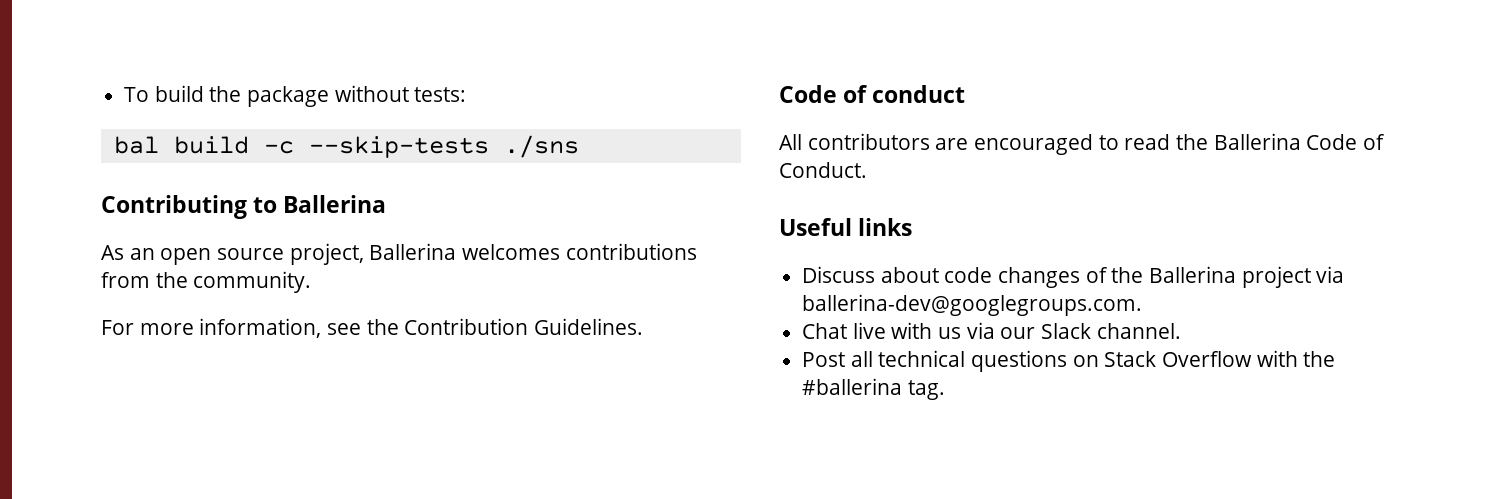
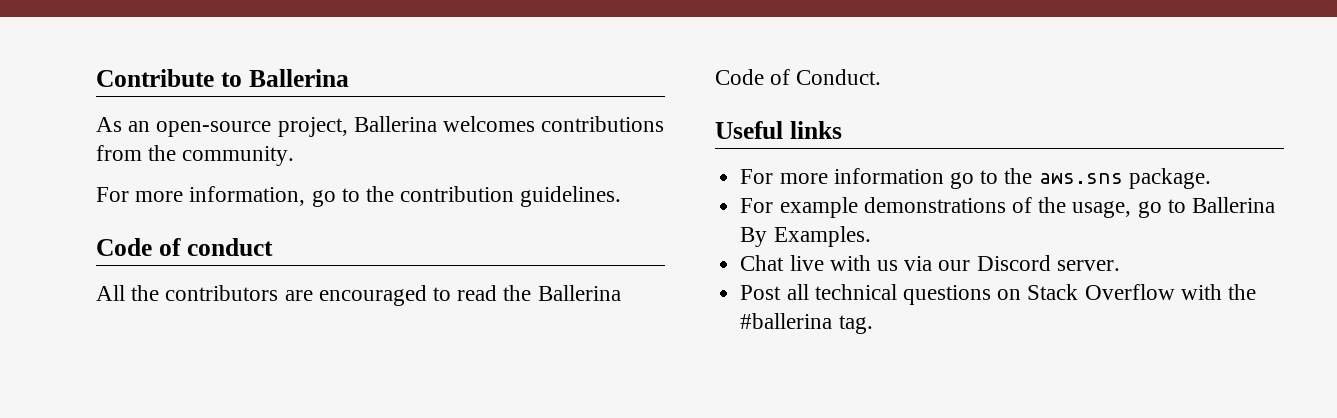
- To build the package without tests:
- bal build -c --skip-tests ./sns
- Contributing to Ballerina
+ Contribute to Ballerina
- As an open source project, Ballerina welcomes contributions from the community.
+ As an open-source project, Ballerina welcomes contributions from the community.
- For more information, see the Contribution Guidelines.
+ For more information, go to the contribution guidelines.
- All contributors are encouraged to read the Ballerina Code of Conduct.
+ All the contributors are encouraged to read the Ballerina Code of Conduct.
- Discuss about code changes of the Ballerina project via ballerina-dev@googlegroups.com.
+ For more information go to the aws.sns package.
+ For example demonstrations of the usage, go to Ballerina By Examples.
- Chat live with us via our Slack channel.
+ Chat live with us via our Discord server.

